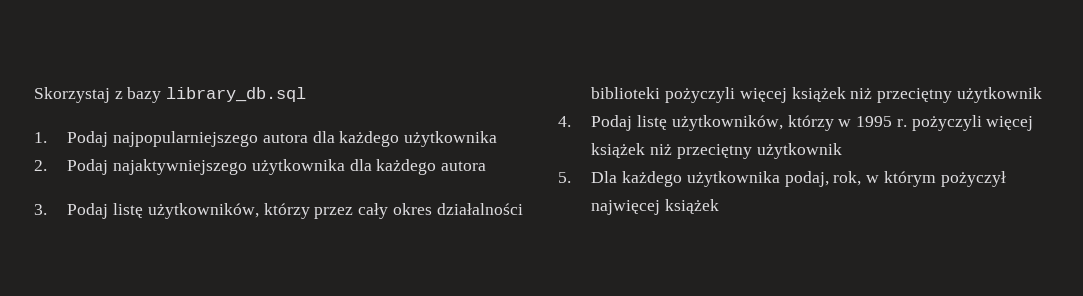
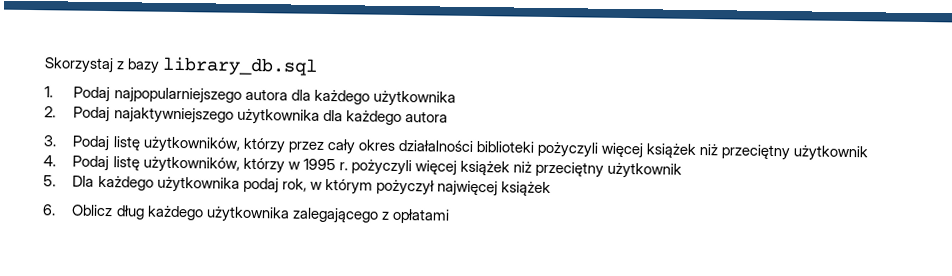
- 5. Dla każdego użytkownika podaj, rok, w którym pożyczył najwięcej książek
+ 5. Dla każdego użytkownika podaj rok, w którym pożyczył najwięcej książek
+ 6. Oblicz dług każdego użytkownika zalegającego z opłatami

